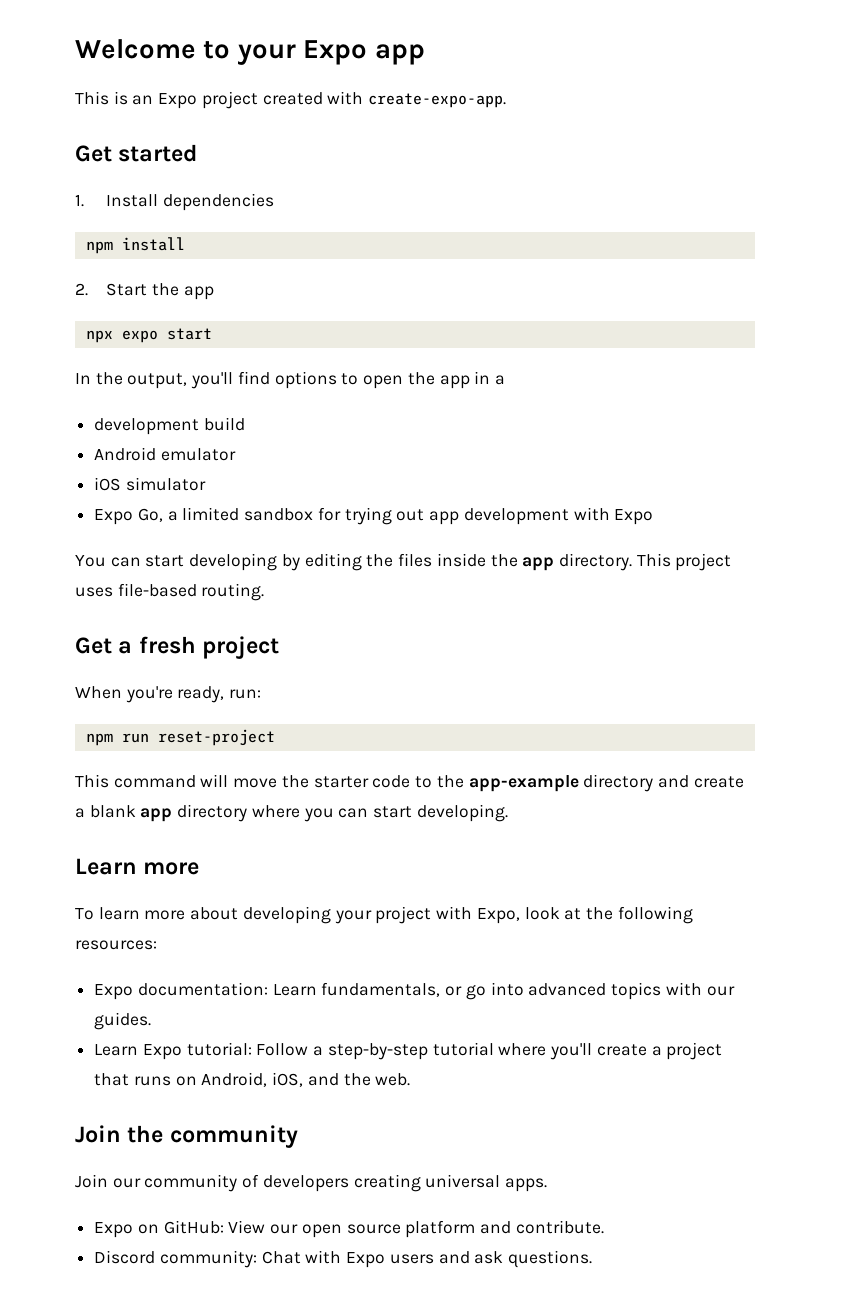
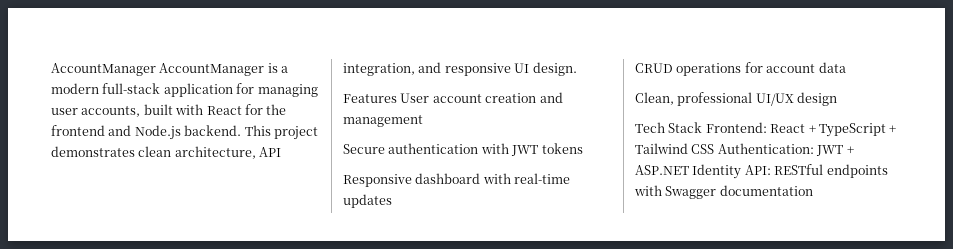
- Welcome to your Expo app
- This is an Expo project created with create-expo-app.
- Get started
- 1. Install dependencies
- npm install
- 2. Start the app
- npx expo start
- In the output, you'll find options to open the app in a
- development build
- Android emulator
- iOS simulator
- Expo Go, a limited sandbox for trying out app development with Expo
- You can start developing by editing the files inside the app directory. This project uses file-based routing.
- Get a fresh project
- When you're ready, run:
- npm run reset-project
- This command will move the starter code to the app-example directory and create a blank app directory where you can start developing.
- Learn more
- To learn more about developing your project with Expo, look at the following resources:
- Expo documentation: Learn fundamentals, or go into advanced topics with our guides.
- Learn Expo tutorial: Follow a step-by-step tutorial where you'll create a project that runs on Android, iOS, and the web.
- Join the community
- Join our community of developers creating universal apps.
- Expo on GitHub: View our open source platform and contribute.
- Discord community: Chat with Expo users and ask questions.
+ AccountManager AccountManager is a modern full-stack application for managing user accounts, built with React for the frontend and Node.js backend. This project demonstrates clean architecture, API integration, and responsive UI design.
+ Features User account creation and management
+ Secure authentication with JWT tokens
+ Responsive dashboard with real-time updates
+ CRUD operations for account data
+ Clean, professional UI/UX design
+ Tech Stack Frontend: React + TypeScript + Tailwind CSS Authentication: JWT + ASP.NET Identity API: RESTful endpoints with Swagger documentation

